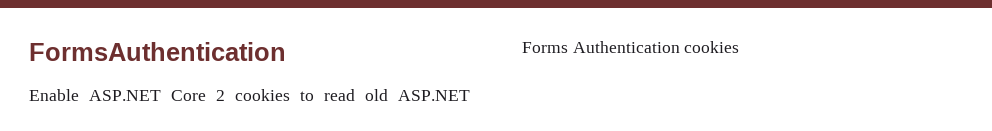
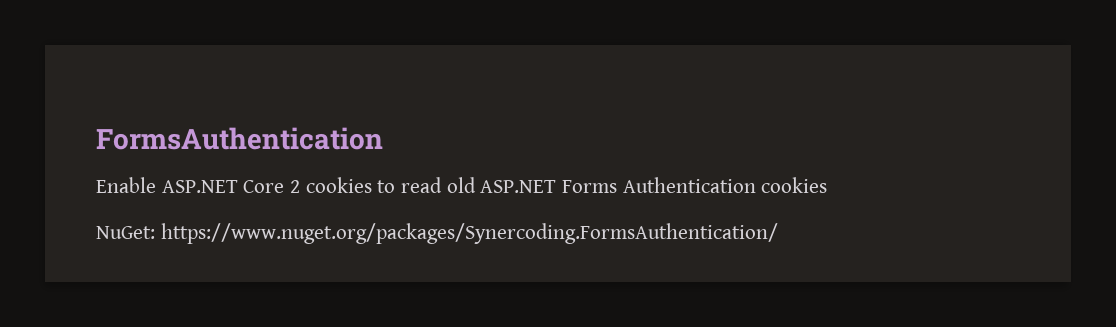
+ NuGet: https://www.nuget.org/packages/Synercoding.FormsAuthentication/

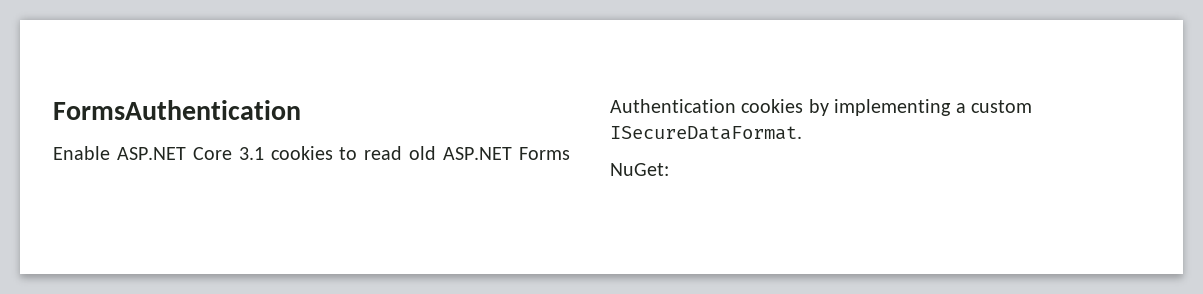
- Enable ASP.NET Core 2 cookies to read old ASP.NET Forms Authentication cookies
+ Enable ASP.NET Core 3.1 cookies to read old ASP.NET Forms Authentication cookies by implementing a custom ISecureDataFormat.
- NuGet: https://www.nuget.org/packages/Synercoding.FormsAuthentication/
+ NuGet:

